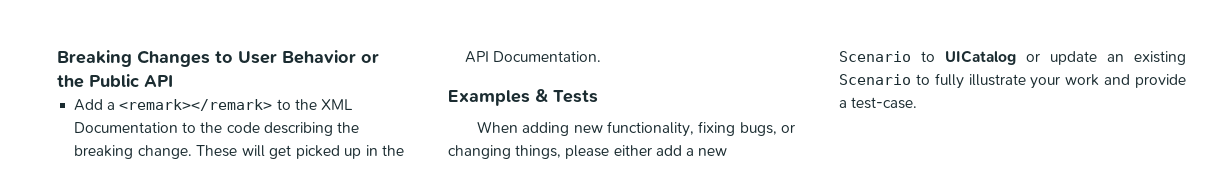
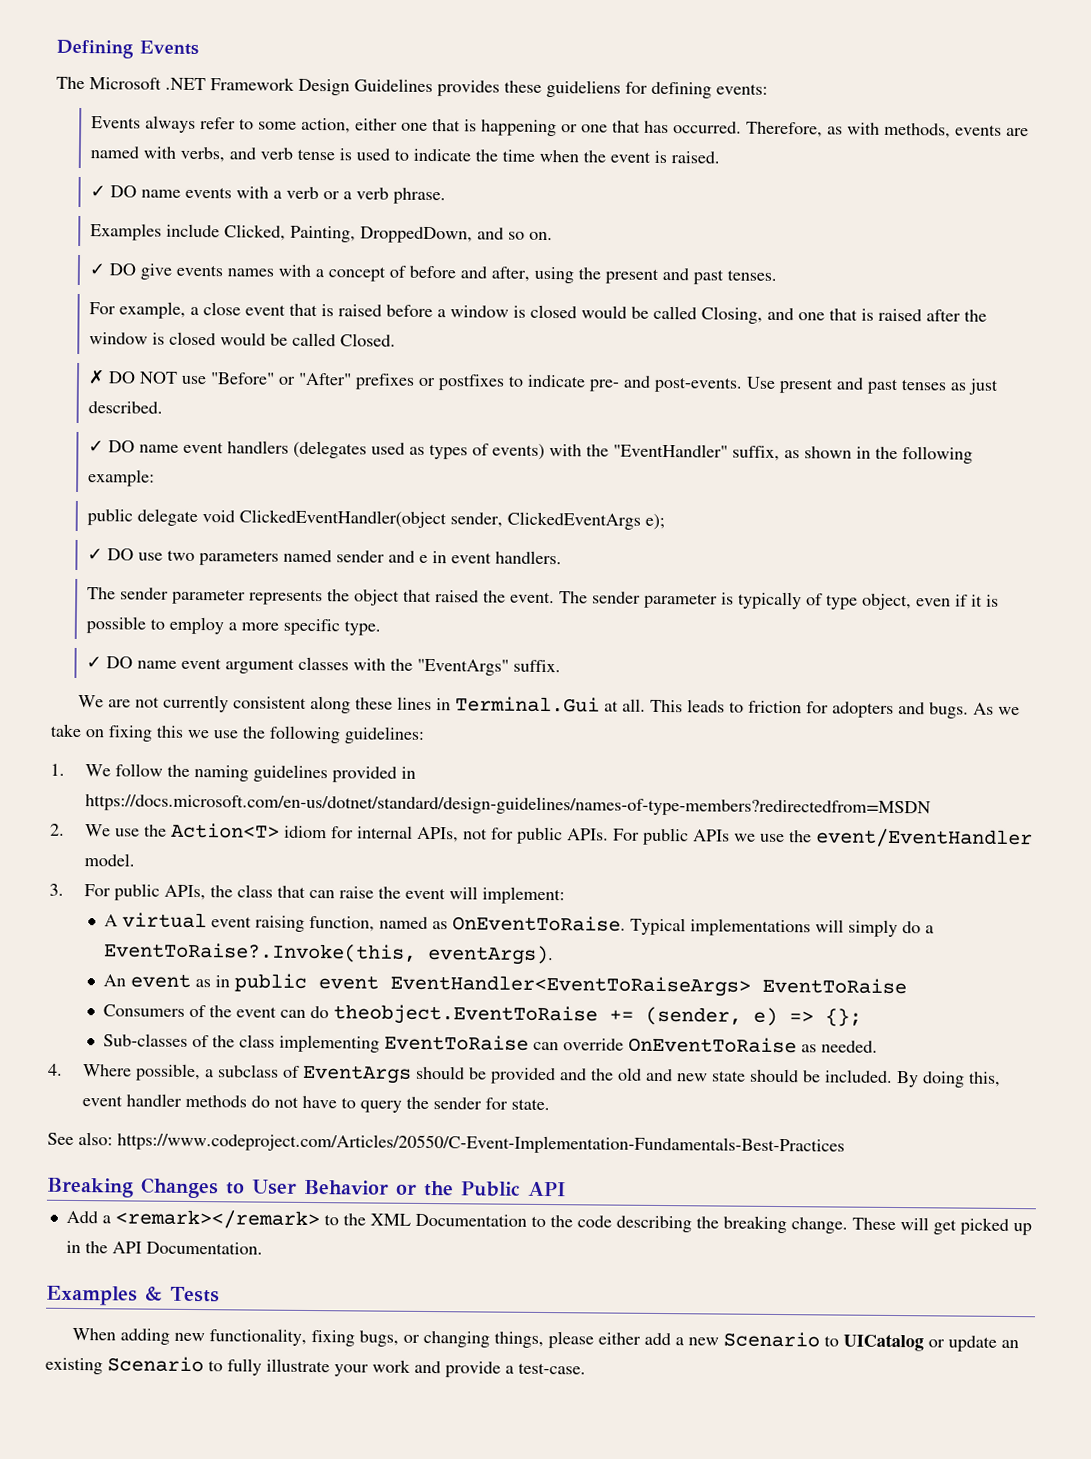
+ Defining Events
+ The Microsoft .NET Framework Design Guidelines provides these guideliens for defining events:
+ Events always refer to some action, either one that is happening or one that has occurred. Therefore, as with methods, events are named with verbs, and verb tense is used to indicate the time when the event is raised.
+ ✓ DO name events with a verb or a verb phrase.
+ Examples include Clicked, Painting, DroppedDown, and so on.
+ ✓ DO give events names with a concept of before and after, using the present and past tenses.
+ For example, a close event that is raised before a window is closed would be called Closing, and one that is raised after the window is closed would be called Closed.
+ ✗ DO NOT use "Before" or "After" prefixes or postfixes to indicate pre- and post-events. Use present and past tenses as just described.
+ ✓ DO name event handlers (delegates used as types of events) with the "EventHandler" suffix, as shown in the following example:
+ public delegate void ClickedEventHandler(object sender, ClickedEventArgs e);
+ ✓ DO use two parameters named sender and e in event handlers.
+ The sender parameter represents the object that raised the event. The sender parameter is typically of type object, even if it is possible to employ a more specific type.
+ ✓ DO name event argument classes with the "EventArgs" suffix.
+ We are not currently consistent along these lines in Terminal.Gui at all. This leads to friction for adopters and bugs. As we take on fixing this we use the following guidelines:
+ 1. We follow the naming guidelines provided in https://docs.microsoft.com/en-us/dotnet/standard/design-guidelines/names-of-type-members?redirectedfrom=MSDN
+ 2. We use the Action<T> idiom for internal APIs, not for public APIs. For public APIs we use the event/EventHandler model.
+ 3. For public APIs, the class that can raise the event will implement:
+ A virtual event raising function, named as OnEventToRaise. Typical implementations will simply do a EventToRaise?.Invoke(this, eventArgs).
+ An event as in public event EventHandler<EventToRaiseArgs> EventToRaise
+ Consumers of the event can do theobject.EventToRaise += (sender, e) => {};
+ Sub-classes of the class implementing EventToRaise can override OnEventToRaise as needed.
+ 4. Where possible, a subclass of EventArgs should be provided and the old and new state should be included. By doing this, event handler methods do not have to query the sender for state.
+ See also: https://www.codeproject.com/Articles/20550/C-Event-Implementation-Fundamentals-Best-Practices

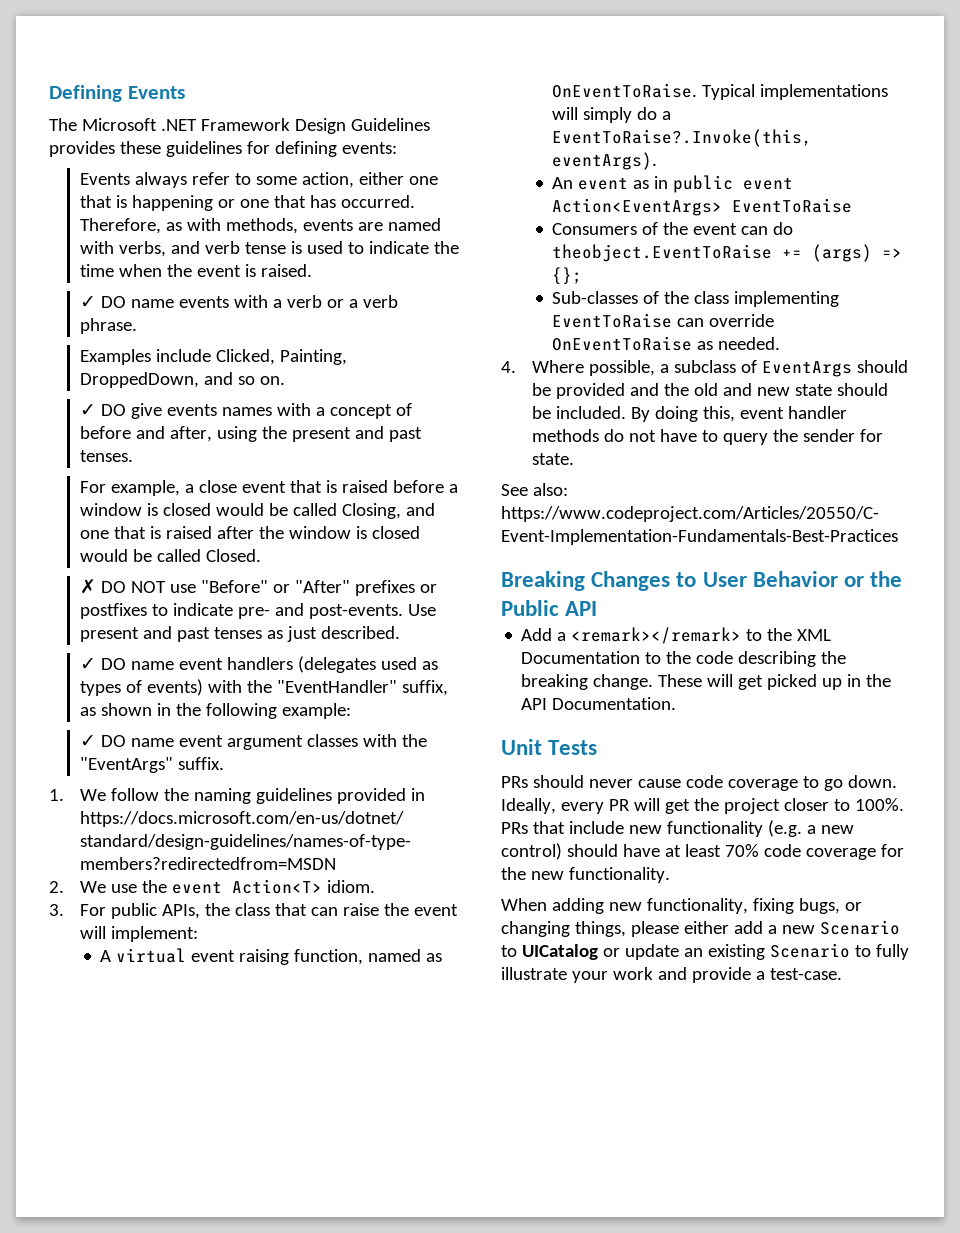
- The Microsoft .NET Framework Design Guidelines provides these guideliens for defining events:
+ The Microsoft .NET Framework Design Guidelines provides these guidelines for defining events:
- public delegate void ClickedEventHandler(object sender, ClickedEventArgs e);
- ✓ DO use two parameters named sender and e in event handlers.
- The sender parameter represents the object that raised the event. The sender parameter is typically of type object, even if it is possible to employ a more specific type.
- We are not currently consistent along these lines in Terminal.Gui at all. This leads to friction for adopters and bugs. As we take on fixing this we use the following guidelines:
- 2. We use the Action<T> idiom for internal APIs, not for public APIs. For public APIs we use the event/EventHandler model.
+ 2. We use the event Action<T> idiom.
- An event as in public event EventHandler<EventToRaiseArgs> EventToRaise
+ An event as in public event Action<EventArgs> EventToRaise
- Consumers of the event can do theobject.EventToRaise += (sender, e) => {};
+ Consumers of the event can do theobject.EventToRaise += (args) => {};
- Examples & Tests
+ Unit Tests
+ PRs should never cause code coverage to go down. Ideally, every PR will get the project closer to 100%. PRs that include new functionality (e.g. a new control) should have at least 70% code coverage for the new functionality.

